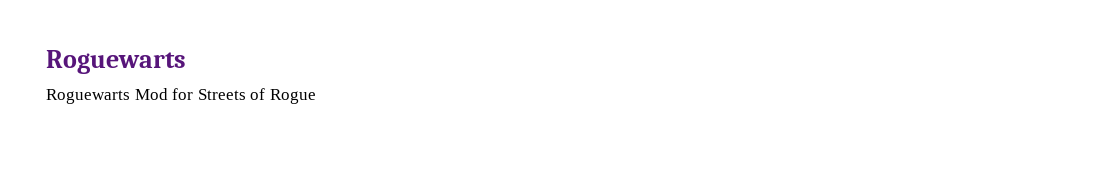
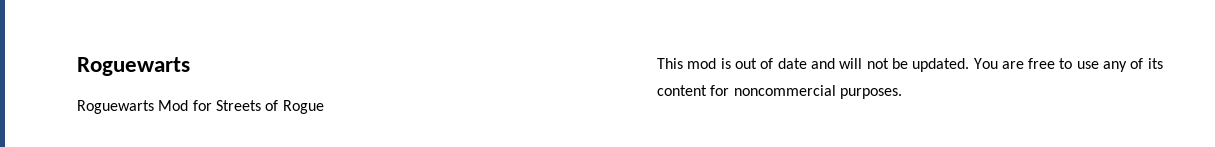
+ This mod is out of date and will not be updated. You are free to use any of its content for noncommercial purposes.

